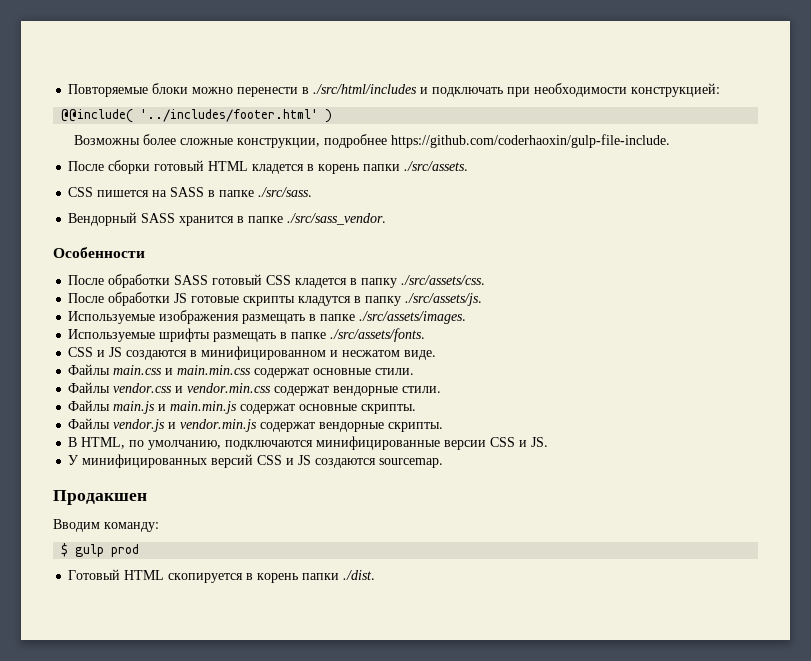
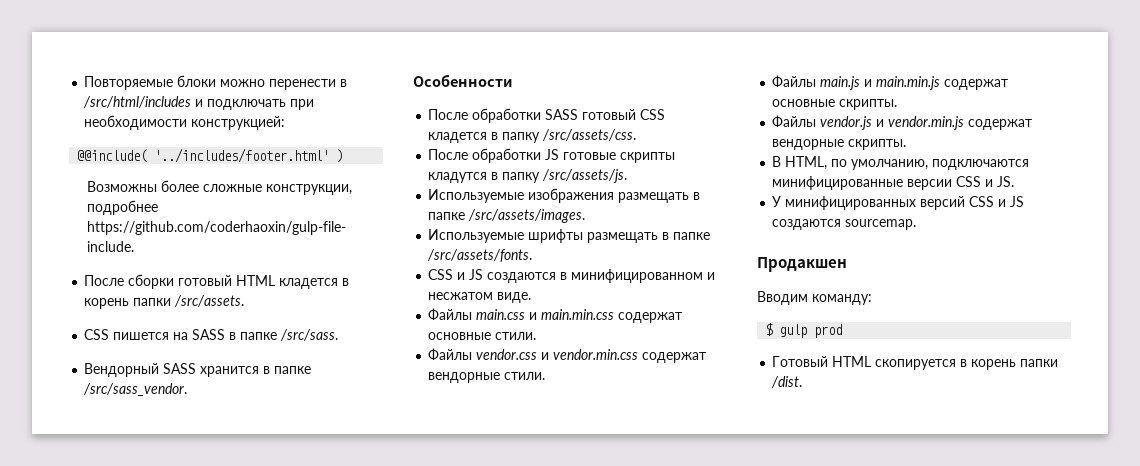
- Повторяемые блоки можно перенести в ./src/html/includes и подключать при необходимости конструкцией:
+ Повторяемые блоки можно перенести в /src/html/includes и подключать при необходимости конструкцией:
- После сборки готовый HTML кладется в корень папки ./src/assets.
+ После сборки готовый HTML кладется в корень папки /src/assets.
- CSS пишется на SASS в папке ./src/sass.
+ CSS пишется на SASS в папке /src/sass.
- Вендорный SASS хранится в папке ./src/sass_vendor.
+ Вендорный SASS хранится в папке /src/sass_vendor.
- После обработки SASS готовый CSS кладется в папку ./src/assets/css.
+ После обработки SASS готовый CSS кладется в папку /src/assets/css.
- После обработки JS готовые скрипты кладутся в папку ./src/assets/js.
+ После обработки JS готовые скрипты кладутся в папку /src/assets/js.
- Используемые изображения размещать в папке ./src/assets/images.
+ Используемые изображения размещать в папке /src/assets/images.
- Используемые шрифты размещать в папке ./src/assets/fonts.
+ Используемые шрифты размещать в папке /src/assets/fonts.
- Готовый HTML скопируется в корень папки ./dist.
+ Готовый HTML скопируется в корень папки /dist.

